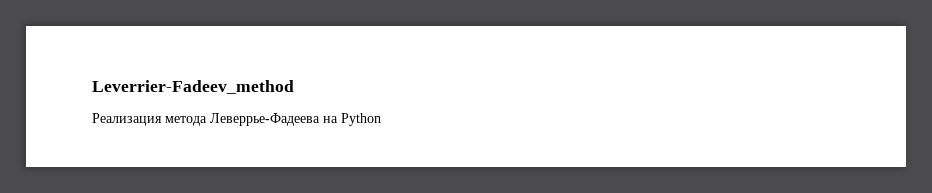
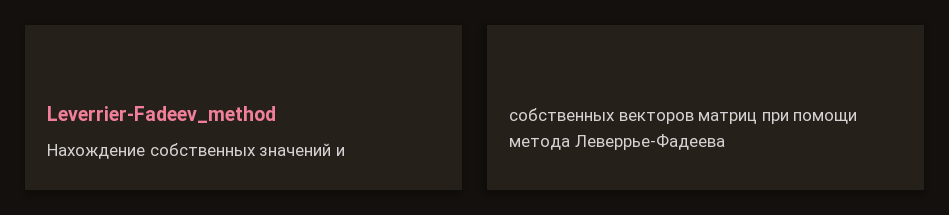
- Реализация метода Леверрье-Фадеева на Python
+ Нахождение собственных значений и собственных векторов матриц при помощи метода Леверрье-Фадеева

